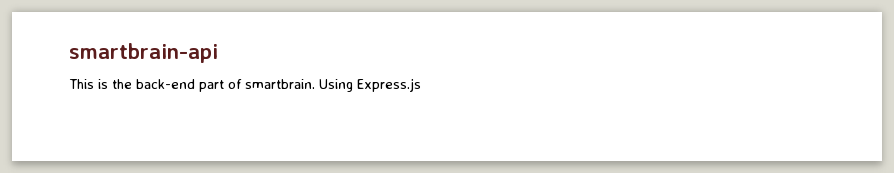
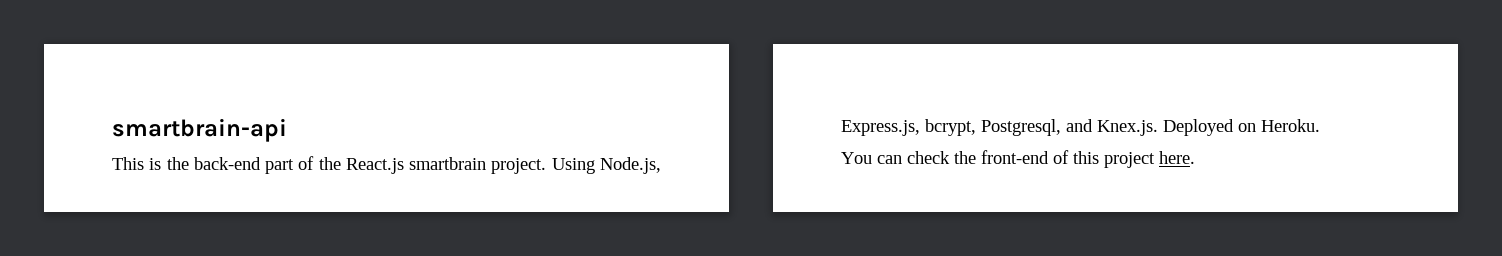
- This is the back-end part of smartbrain. Using Express.js
+ This is the back-end part of the React.js smartbrain project. Using Node.js, Express.js, bcrypt, Postgresql, and Knex.js. Deployed on Heroku.
+ You can check the front-end of this project here.

